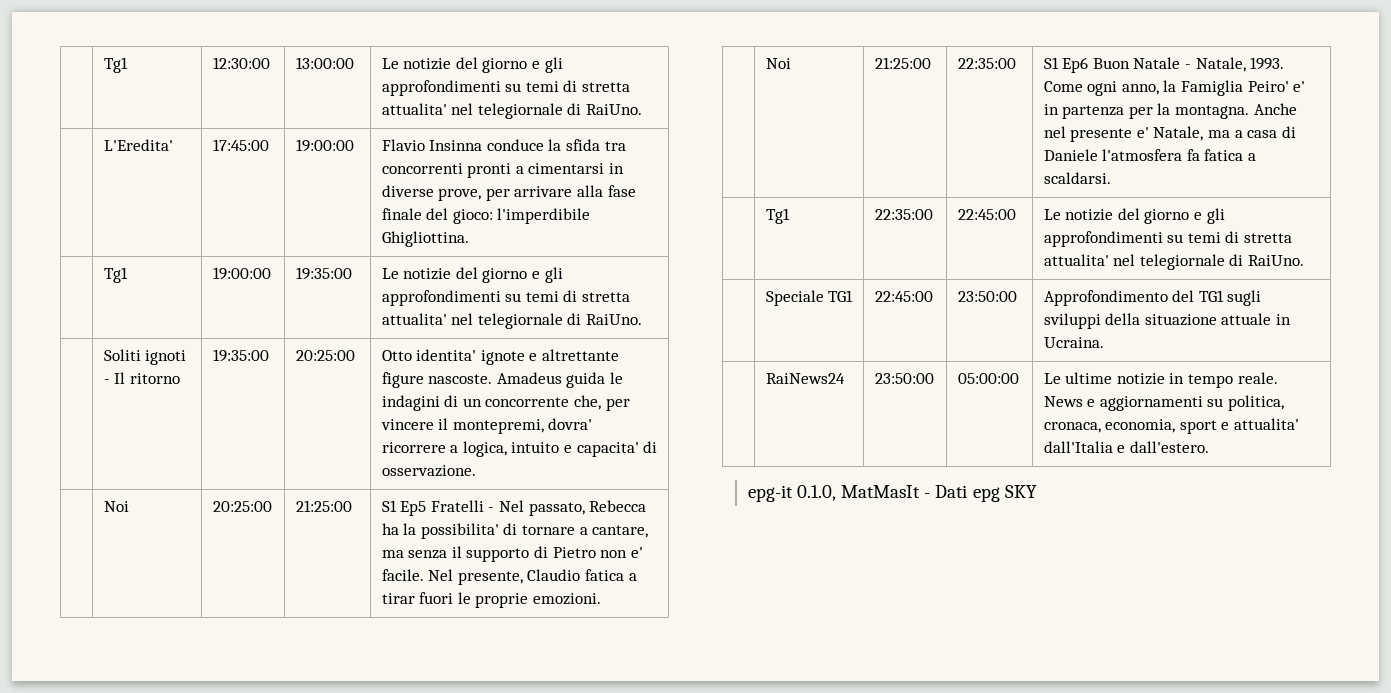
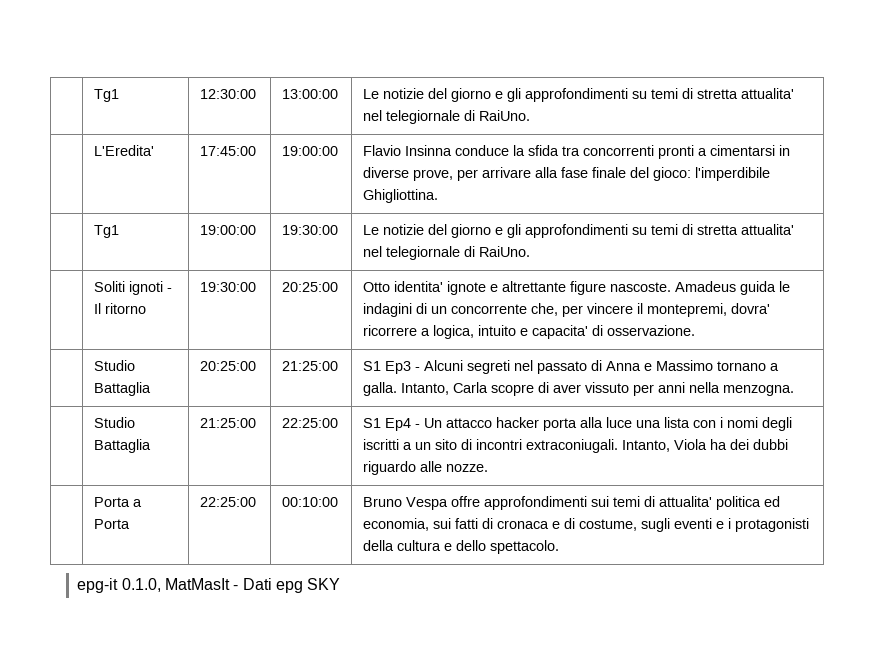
- | Tg1 | 19:00:00 | 19:35:00 | Le notizie del giorno e gli approfondimenti su temi di stretta attualita' nel telegiornale di RaiUno.
+ | Tg1 | 19:00:00 | 19:30:00 | Le notizie del giorno e gli approfondimenti su temi di stretta attualita' nel telegiornale di RaiUno.
- | Soliti ignoti - Il ritorno | 19:35:00 | 20:25:00 | Otto identita' ignote e altrettante figure nascoste. Amadeus guida le indagini di un concorrente che, per vincere il montepremi, dovra' ricorrere a logica, intuito e capacita' di osservazione.
+ | Soliti ignoti - Il ritorno | 19:30:00 | 20:25:00 | Otto identita' ignote e altrettante figure nascoste. Amadeus guida le indagini di un concorrente che, per vincere il montepremi, dovra' ricorrere a logica, intuito e capacita' di osservazione.
- | Noi | 20:25:00 | 21:25:00 | S1 Ep5 Fratelli - Nel passato, Rebecca ha la possibilita' di tornare a cantare, ma senza il supporto di Pietro non e' facile. Nel presente, Claudio fatica a tirar fuori le proprie emozioni.
- | Noi | 21:25:00 | 22:35:00 | S1 Ep6 Buon Natale - Natale, 1993. Come ogni anno, la Famiglia Peiro' e' in partenza per la montagna. Anche nel presente e' Natale, ma a casa di Daniele l'atmosfera fa fatica a scaldarsi.
- | Tg1 | 22:35:00 | 22:45:00 | Le notizie del giorno e gli approfondimenti su temi di stretta attualita' nel telegiornale di RaiUno.
- | Speciale TG1 | 22:45:00 | 23:50:00 | Approfondimento del TG1 sugli sviluppi della situazione attuale in Ucraina.
- | RaiNews24 | 23:50:00 | 05:00:00 | Le ultime notizie in tempo reale. News e aggiornamenti su politica, cronaca, economia, sport e attualita' dall'Italia e dall'estero.
+ | Studio Battaglia | 20:25:00 | 21:25:00 | S1 Ep3 - Alcuni segreti nel passato di Anna e Massimo tornano a galla. Intanto, Carla scopre di aver vissuto per anni nella menzogna.
+ | Studio Battaglia | 21:25:00 | 22:25:00 | S1 Ep4 - Un attacco hacker porta alla luce una lista con i nomi degli iscritti a un sito di incontri extraconiugali. Intanto, Viola ha dei dubbi riguardo alle nozze.
+ | Porta a Porta | 22:25:00 | 00:10:00 | Bruno Vespa offre approfondimenti sui temi di attualita' politica ed economia, sui fatti di cronaca e di costume, sugli eventi e i protagonisti della cultura e dello spettacolo.

